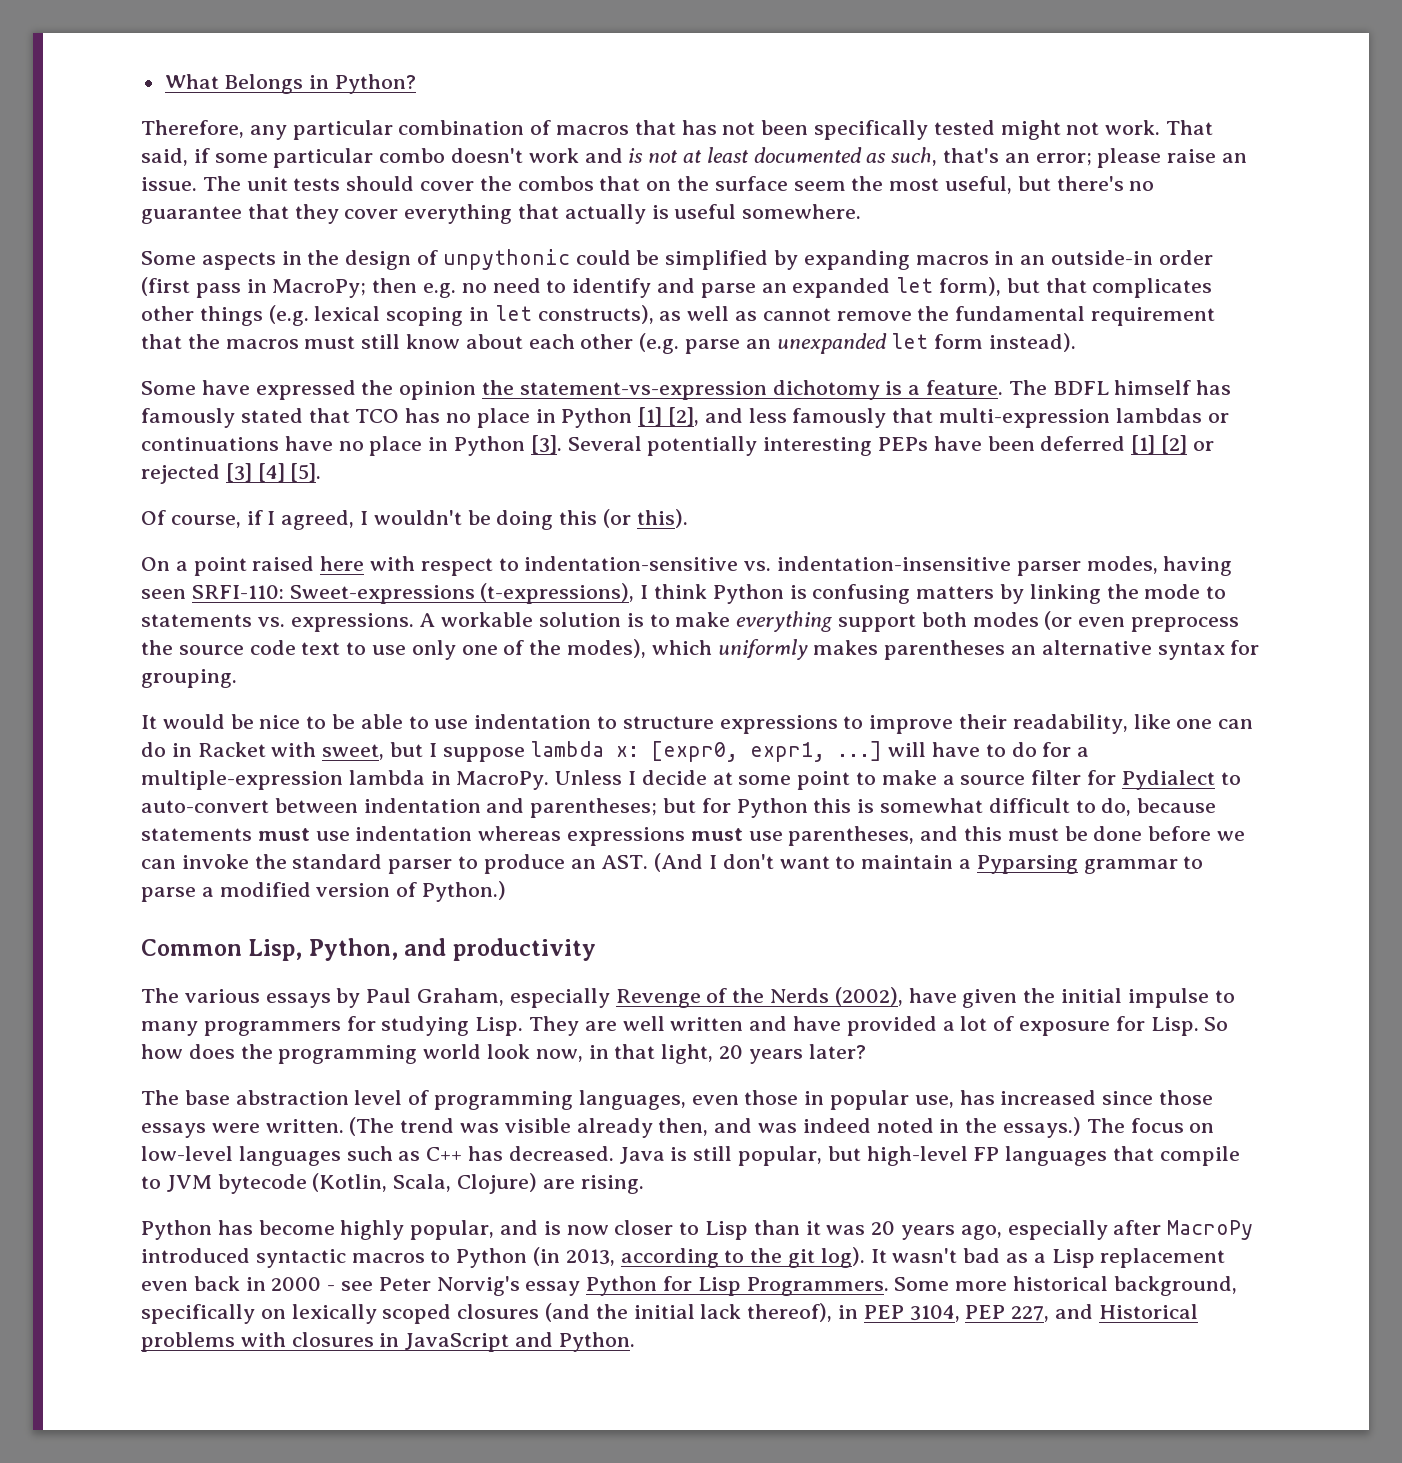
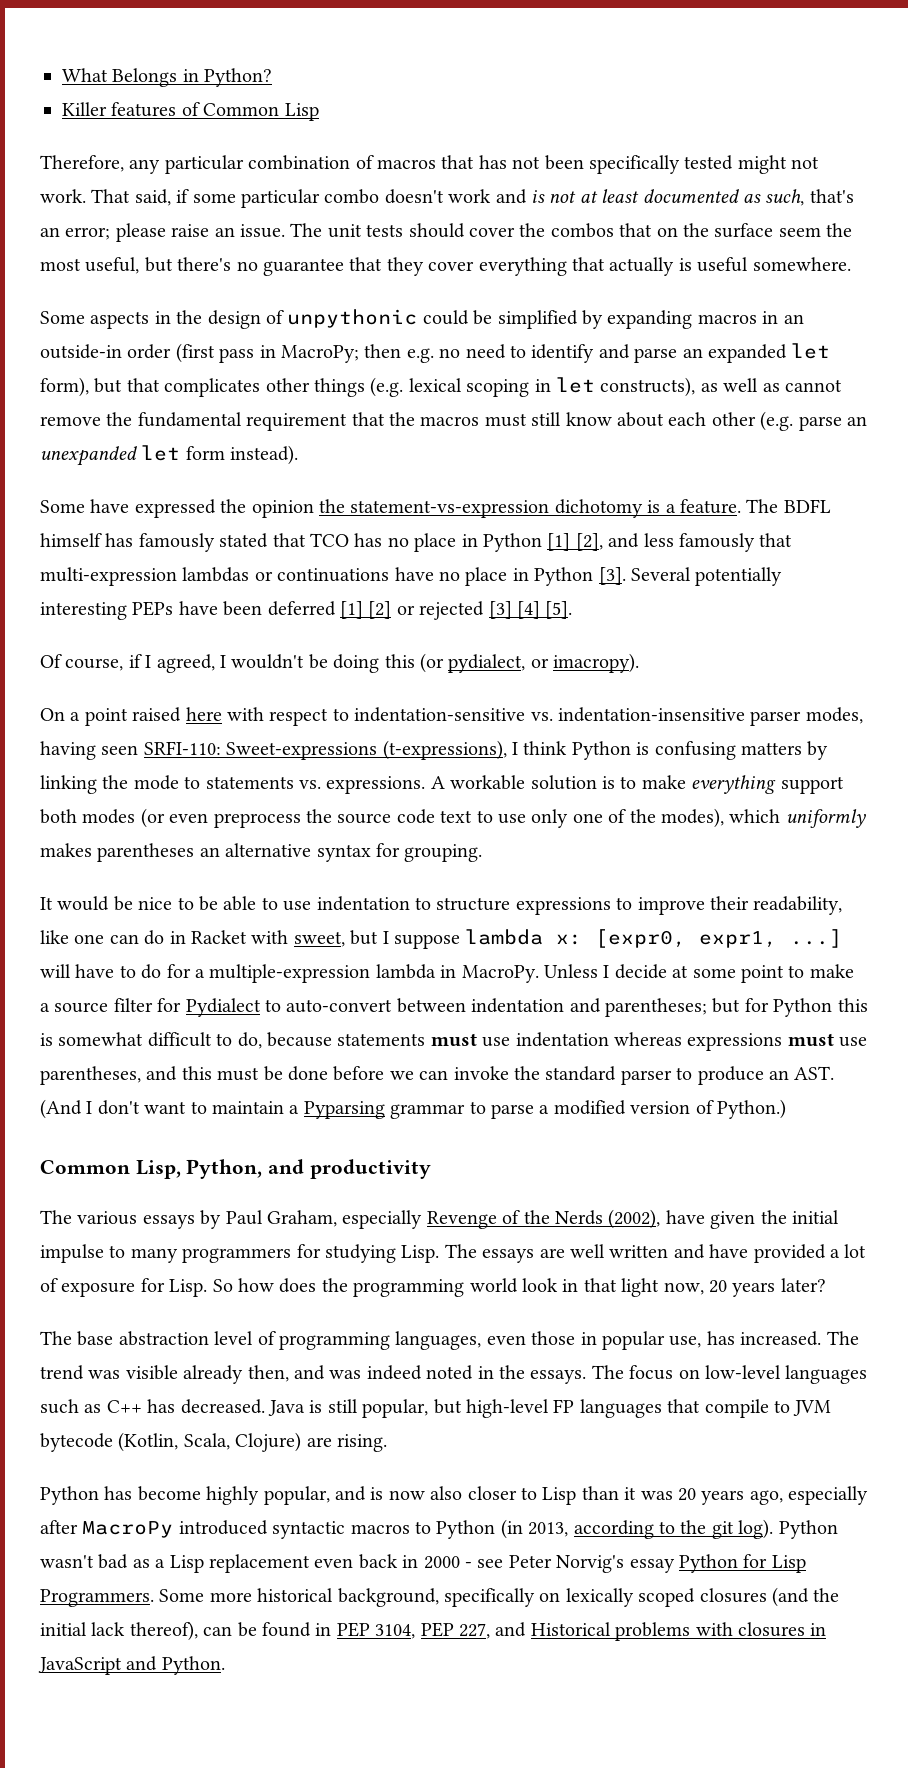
+ Killer features of Common Lisp
- Of course, if I agreed, I wouldn't be doing this (or this).
+ Of course, if I agreed, I wouldn't be doing this (or pydialect, or imacropy).
- They are well written and have provided a lot of exposure for Lisp.
+ The essays are well written and have provided a lot of exposure for Lisp.
- So how does the programming world look now, in that light, 20 years later?
+ So how does the programming world look in that light now, 20 years later?
- The base abstraction level of programming languages, even those in popular use, has increased since those essays were written. (The trend was visible already then, and was indeed noted in the essays.)
+ The base abstraction level of programming languages, even those in popular use, has increased. The trend was visible already then, and was indeed noted in the essays.
- Python has become highly popular, and is now closer to Lisp than it was 20 years ago, especially after MacroPy introduced syntactic macros to Python (in 2013, according to the git log).
+ Python has become highly popular, and is now also closer to Lisp than it was 20 years ago, especially after MacroPy introduced syntactic macros to Python (in 2013, according to the git log).
- It wasn't bad as a Lisp replacement even back in 2000 - see Peter Norvig's essay Python for Lisp Programmers.
+ Python wasn't bad as a Lisp replacement even back in 2000 - see Peter Norvig's essay Python for Lisp Programmers.
- Some more historical background, specifically on lexically scoped closures (and the initial lack thereof), in PEP 3104, PEP 227, and Historical problems with closures in JavaScript and Python.
+ Some more historical background, specifically on lexically scoped closures (and the initial lack thereof), can be found in PEP 3104, PEP 227, and Historical problems with closures in JavaScript and Python.

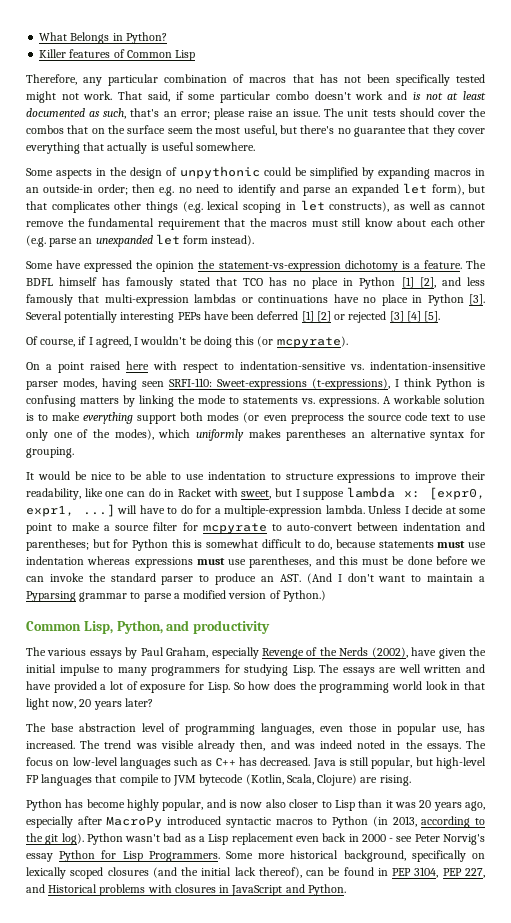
- Some aspects in the design of unpythonic could be simplified by expanding macros in an outside-in order (first pass in MacroPy;
+ Some aspects in the design of unpythonic could be simplified by expanding macros in an outside-in order;
- Of course, if I agreed, I wouldn't be doing this (or pydialect, or imacropy).
+ Of course, if I agreed, I wouldn't be doing this (or mcpyrate).
- It would be nice to be able to use indentation to structure expressions to improve their readability, like one can do in Racket with sweet, but I suppose lambda x: [expr0, expr1, ...] will have to do for a multiple-expression lambda in MacroPy.
+ It would be nice to be able to use indentation to structure expressions to improve their readability, like one can do in Racket with sweet, but I suppose lambda x: [expr0, expr1, ...] will have to do for a multiple-expression lambda.
- Unless I decide at some point to make a source filter for Pydialect to auto-convert between indentation and parentheses;
+ Unless I decide at some point to make a source filter for mcpyrate to auto-convert between indentation and parentheses;

